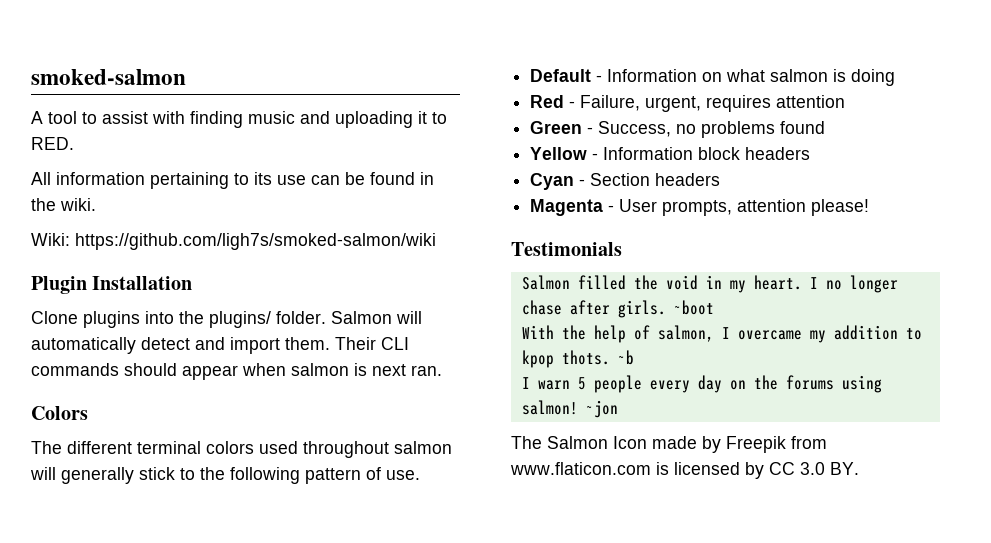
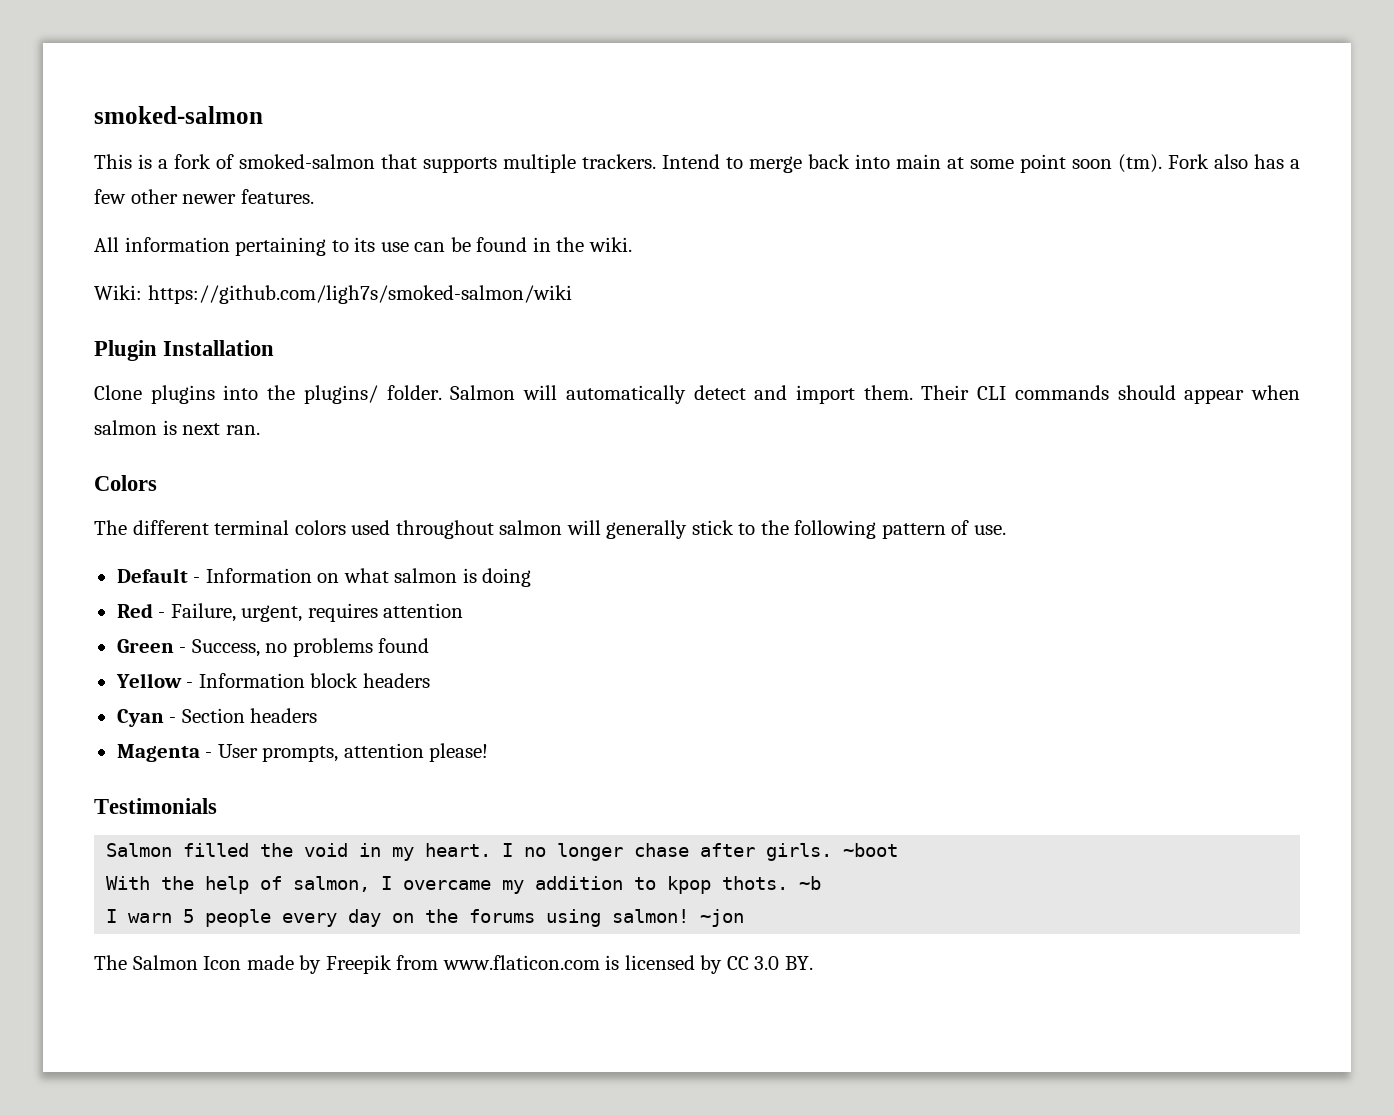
- A tool to assist with finding music and uploading it to RED.
+ This is a fork of smoked-salmon that supports multiple trackers. Intend to merge back into main at some point soon (tm). Fork also has a few other newer features.

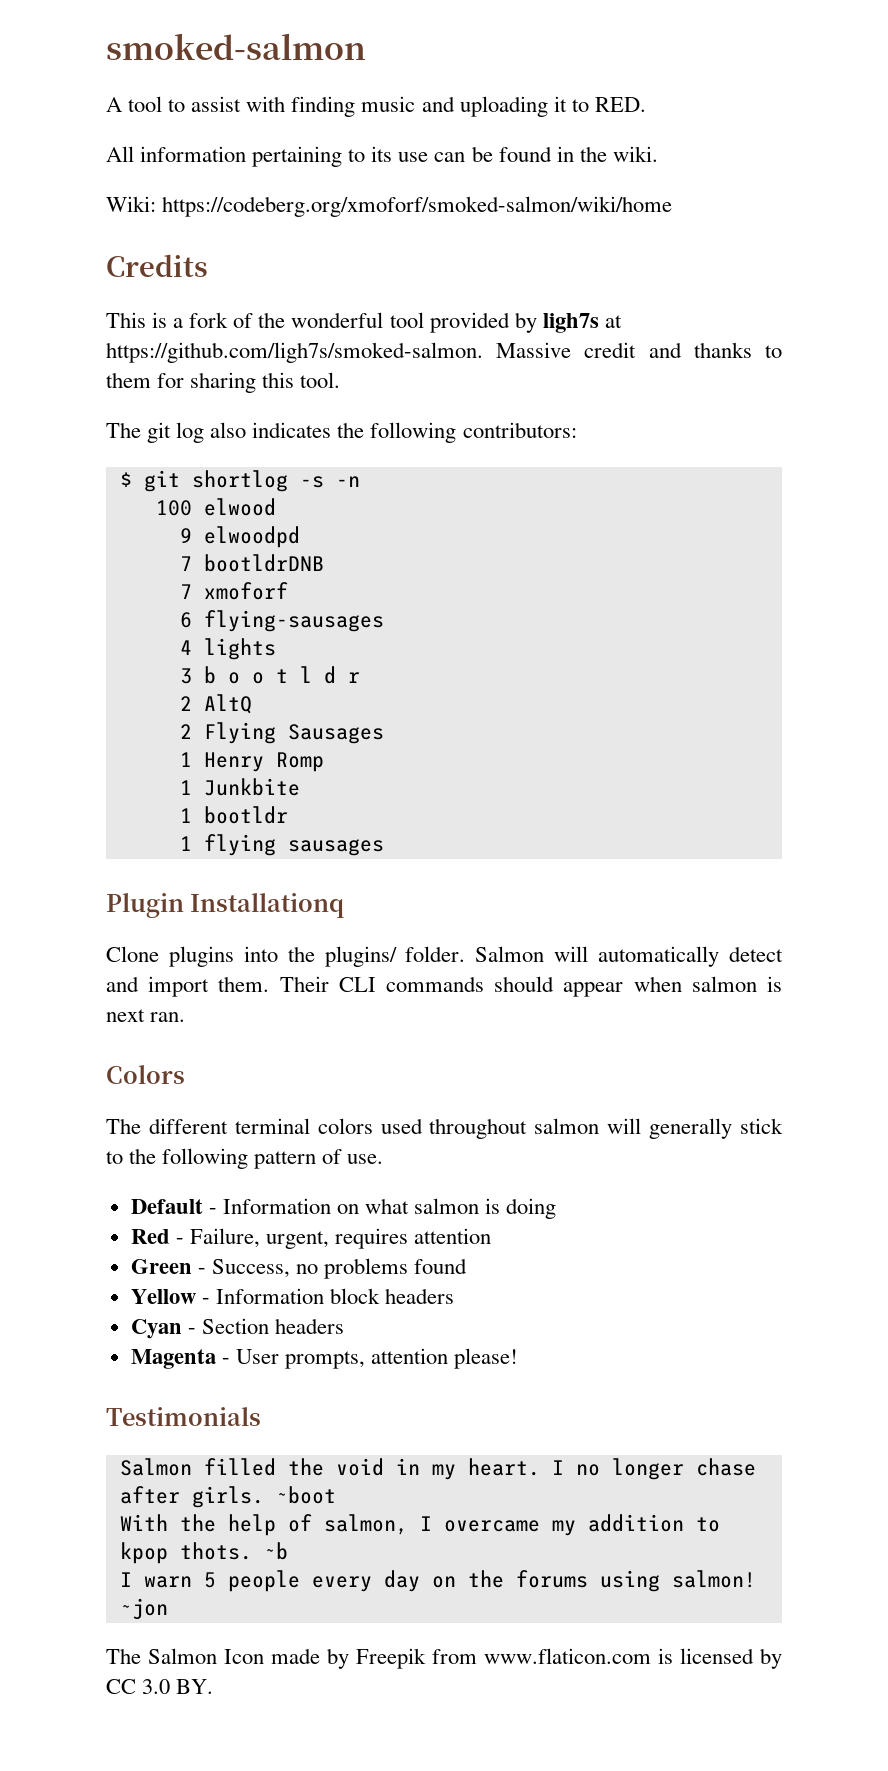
- This is a fork of smoked-salmon that supports multiple trackers. Intend to merge back into main at some point soon (tm). Fork also has a few other newer features.
+ A tool to assist with finding music and uploading it to RED.
- Wiki: https://github.com/ligh7s/smoked-salmon/wiki
+ Wiki: https://codeberg.org/xmoforf/smoked-salmon/wiki/home
+ Credits
+ This is a fork of the wonderful tool provided by ligh7s at https://github.com/ligh7s/smoked-salmon. Massive credit and thanks to them for sharing this tool.
+ The git log also indicates the following contributors:
+ $ git shortlog -s -n
+ 100 elwood
+ 9 elwoodpd
+ 7 bootldrDNB
+ 7 xmoforf
+ 6 flying-sausages
+ 4 lights
+ 3 b o o t l d r
+ 2 AltQ
+ 2 Flying Sausages
+ 1 Henry Romp
+ 1 Junkbite
+ 1 bootldr
+ 1 flying sausages
- Plugin Installation
+ Plugin Installationq

